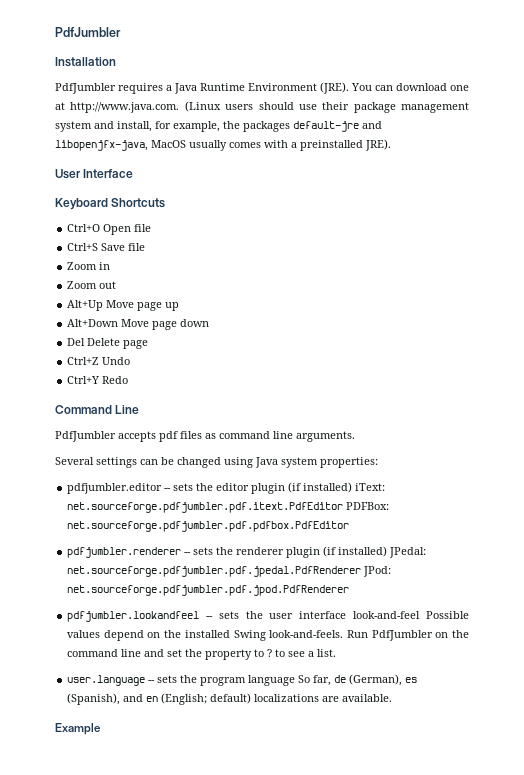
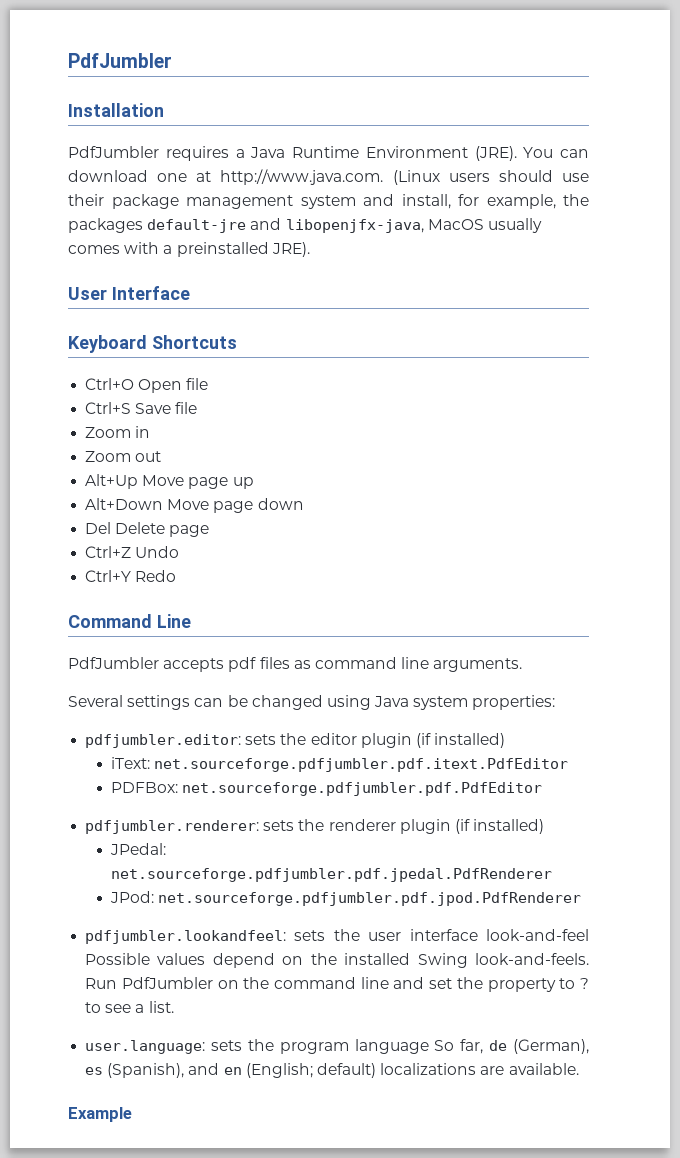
- pdfjumbler.editor -- sets the editor plugin (if installed) iText: net.sourceforge.pdfjumbler.pdf.itext.PdfEditor PDFBox: net.sourceforge.pdfjumbler.pdf.pdfbox.PdfEditor
- pdfjumbler.renderer -- sets the renderer plugin (if installed) JPedal: net.sourceforge.pdfjumbler.pdf.jpedal.PdfRenderer JPod: net.sourceforge.pdfjumbler.pdf.jpod.PdfRenderer
+ pdfjumbler.editor: sets the editor plugin (if installed)
+ iText: net.sourceforge.pdfjumbler.pdf.itext.PdfEditor
+ PDFBox: net.sourceforge.pdfjumbler.pdf.PdfEditor
+ pdfjumbler.renderer: sets the renderer plugin (if installed)
+ JPedal: net.sourceforge.pdfjumbler.pdf.jpedal.PdfRenderer
+ JPod: net.sourceforge.pdfjumbler.pdf.jpod.PdfRenderer
- pdfjumbler.lookandfeel -- sets the user interface look-and-feel Possible values depend on the installed Swing look-and-feels.
+ pdfjumbler.lookandfeel: sets the user interface look-and-feel Possible values depend on the installed Swing look-and-feels.
- user.language -- sets the program language So far, de (German), es (Spanish), and en (English; default) localizations are available.
+ user.language: sets the program language So far, de (German), es (Spanish), and en (English; default) localizations are available.

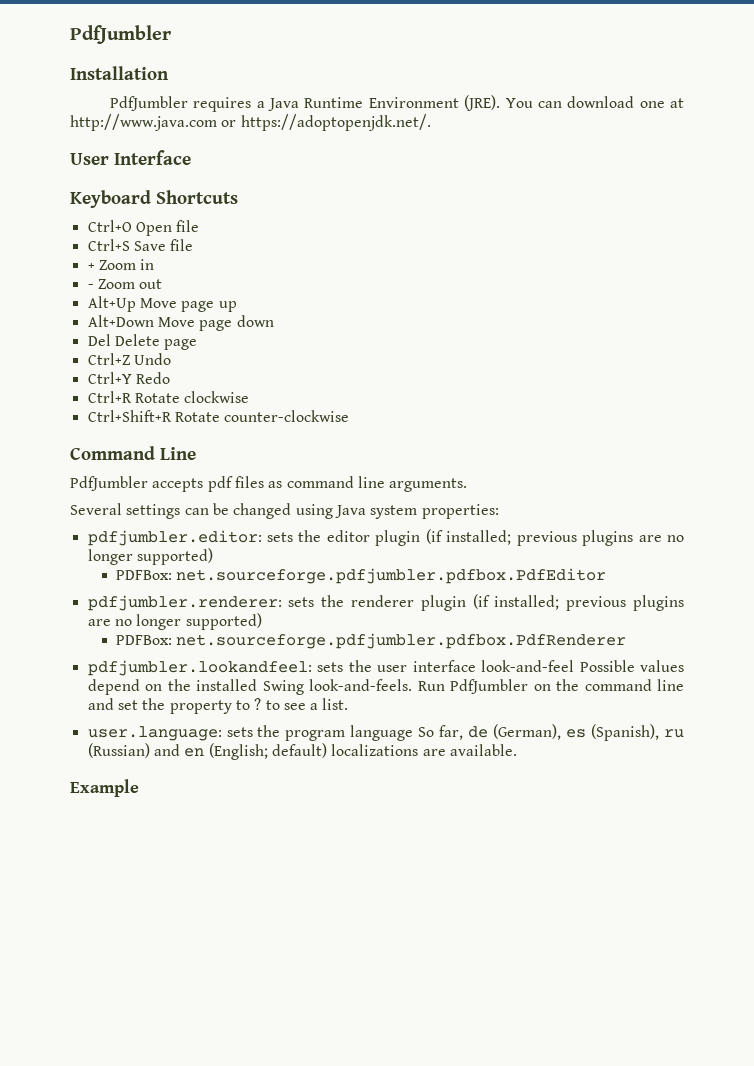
- You can download one at http://www.java.com. (Linux users should use their package management system and install, for example, the packages default-jre and libopenjfx-java, MacOS usually comes with a preinstalled JRE).
+ You can download one at http://www.java.com or https://adoptopenjdk.net/.
- Zoom in
+ + Zoom in
- Zoom out
+ - Zoom out
+ Ctrl+R Rotate clockwise
+ Ctrl+Shift+R Rotate counter-clockwise
- pdfjumbler.editor: sets the editor plugin (if installed)
- iText: net.sourceforge.pdfjumbler.pdf.itext.PdfEditor
- PDFBox: net.sourceforge.pdfjumbler.pdf.PdfEditor
+ pdfjumbler.editor: sets the editor plugin (if installed; previous plugins are no longer supported)
+ PDFBox: net.sourceforge.pdfjumbler.pdfbox.PdfEditor
- pdfjumbler.renderer: sets the renderer plugin (if installed)
- JPedal: net.sourceforge.pdfjumbler.pdf.jpedal.PdfRenderer
- JPod: net.sourceforge.pdfjumbler.pdf.jpod.PdfRenderer
+ pdfjumbler.renderer: sets the renderer plugin (if installed; previous plugins are no longer supported)
+ PDFBox: net.sourceforge.pdfjumbler.pdfbox.PdfRenderer
- user.language: sets the program language So far, de (German), es (Spanish), and en (English; default) localizations are available.
+ user.language: sets the program language So far, de (German), es (Spanish), ru (Russian) and en (English; default) localizations are available.

